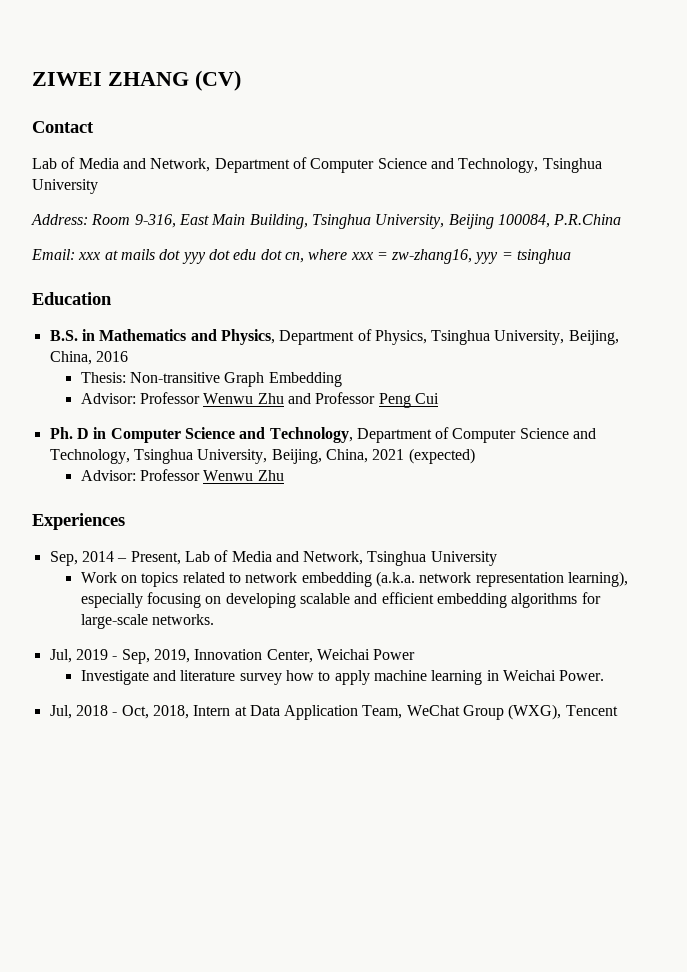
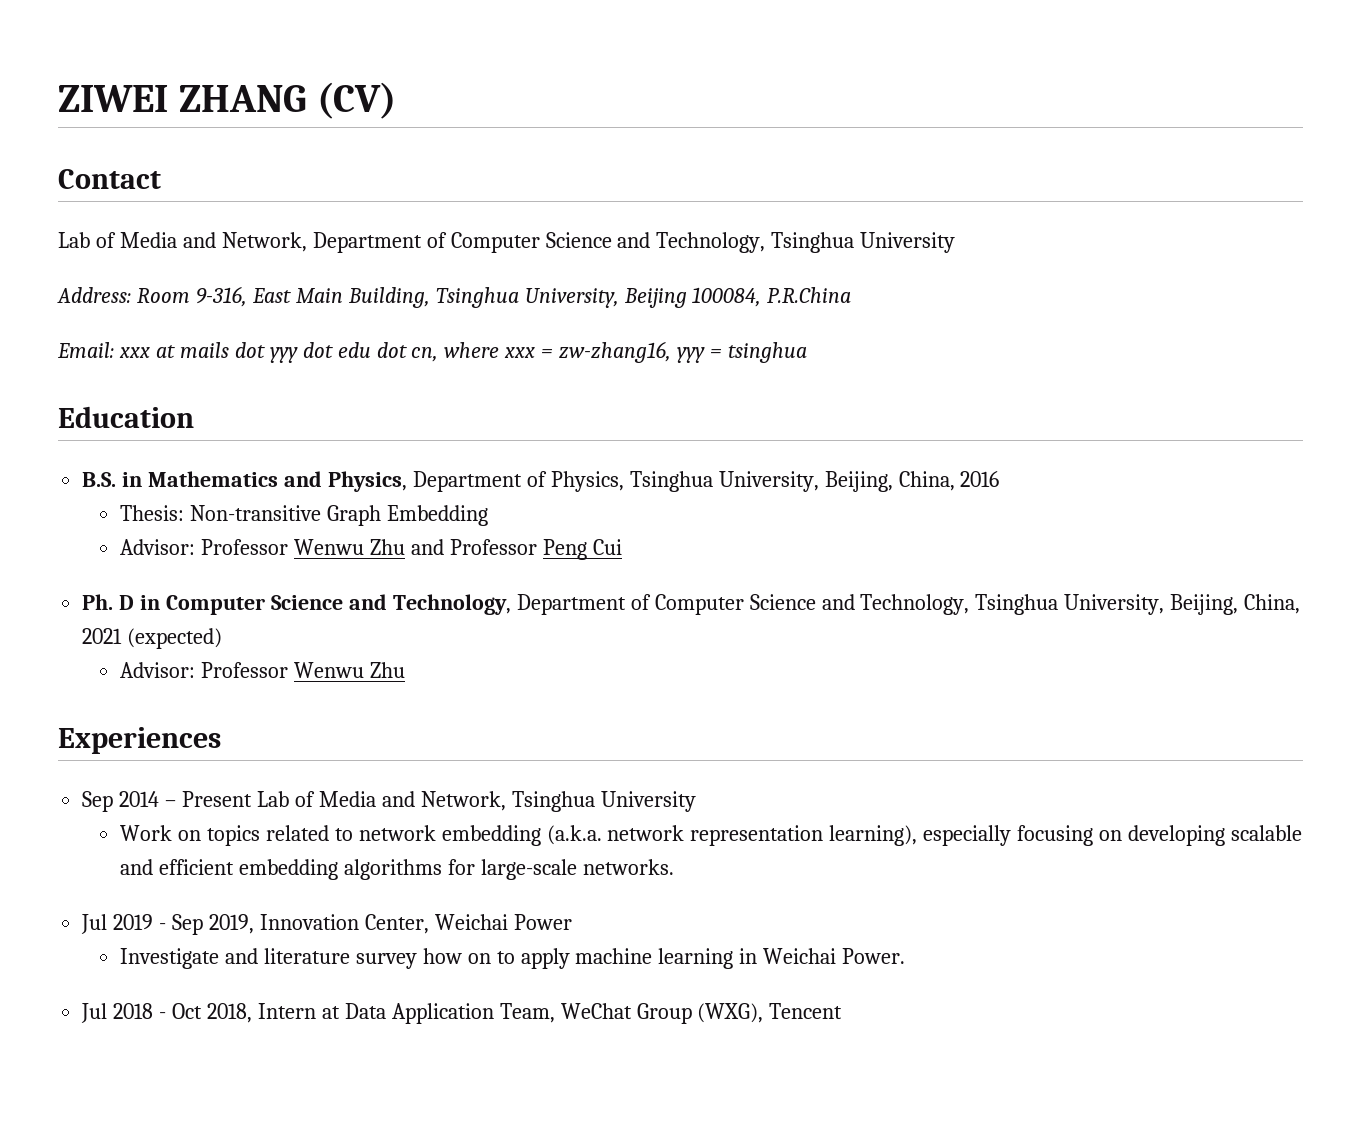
- Sep, 2014 – Present, Lab of Media and Network, Tsinghua University
+ Sep 2014 – Present Lab of Media and Network, Tsinghua University
- Jul, 2019 - Sep, 2019, Innovation Center, Weichai Power
+ Jul 2019 - Sep 2019, Innovation Center, Weichai Power
- Investigate and literature survey how to apply machine learning in Weichai Power.
+ Investigate and literature survey how on to apply machine learning in Weichai Power.
- Jul, 2018 - Oct, 2018, Intern at Data Application Team, WeChat Group (WXG), Tencent
+ Jul 2018 - Oct 2018, Intern at Data Application Team, WeChat Group (WXG), Tencent

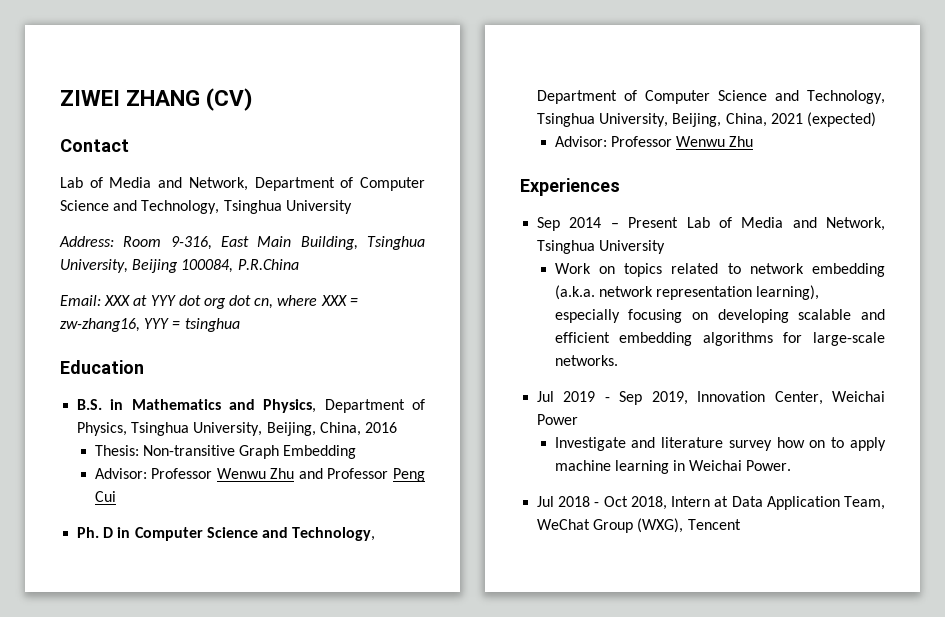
- Email: xxx at mails dot yyy dot edu dot cn, where xxx = zw-zhang16, yyy = tsinghua
+ Email: XXX at YYY dot org dot cn, where XXX = zw-zhang16, YYY = tsinghua

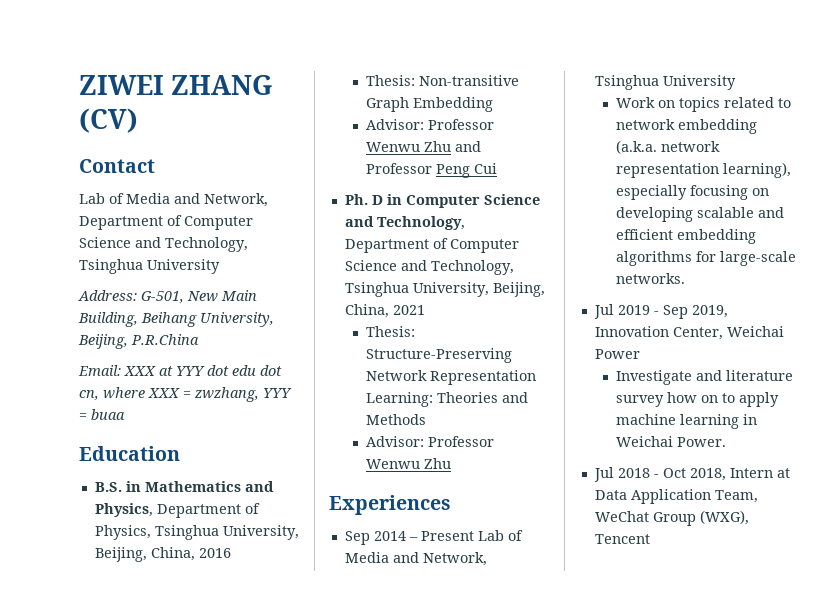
- Address: Room 9-316, East Main Building, Tsinghua University, Beijing 100084, P.R.China
+ Address: G-501, New Main Building, Beihang University, Beijing, P.R.China
- Email: XXX at YYY dot org dot cn, where XXX = zw-zhang16, YYY = tsinghua
+ Email: XXX at YYY dot edu dot cn, where XXX = zwzhang, YYY = buaa
- Ph. D in Computer Science and Technology, Department of Computer Science and Technology, Tsinghua University, Beijing, China, 2021 (expected)
+ Ph. D in Computer Science and Technology, Department of Computer Science and Technology, Tsinghua University, Beijing, China, 2021
+ Thesis: Structure-Preserving Network Representation Learning: Theories and Methods

